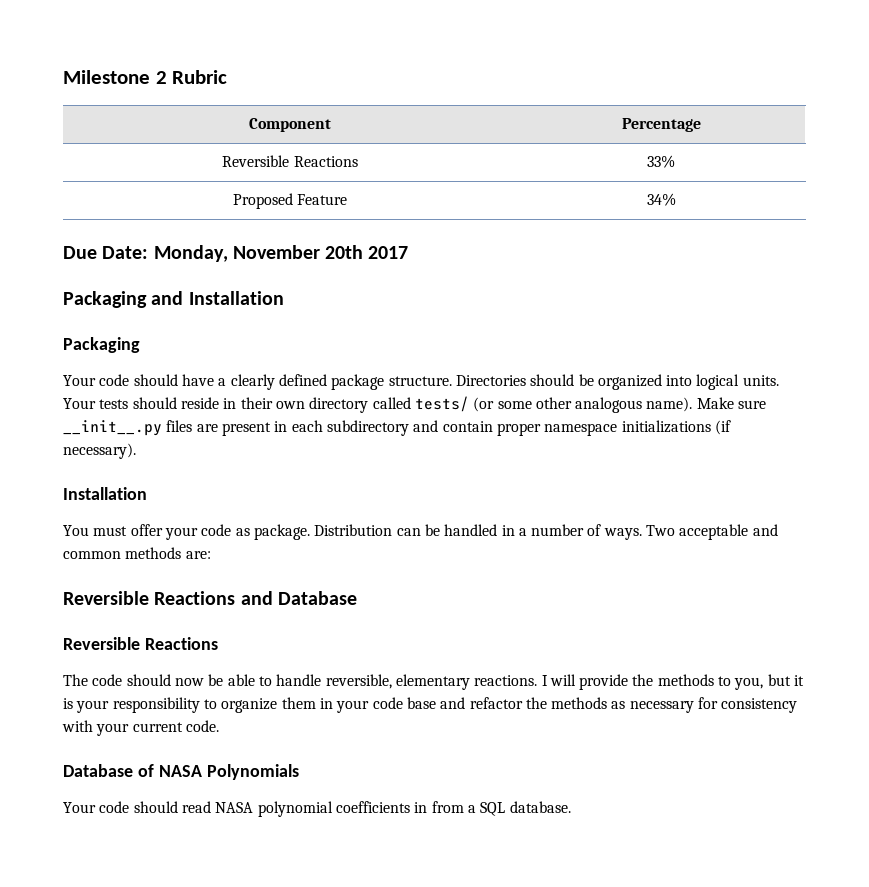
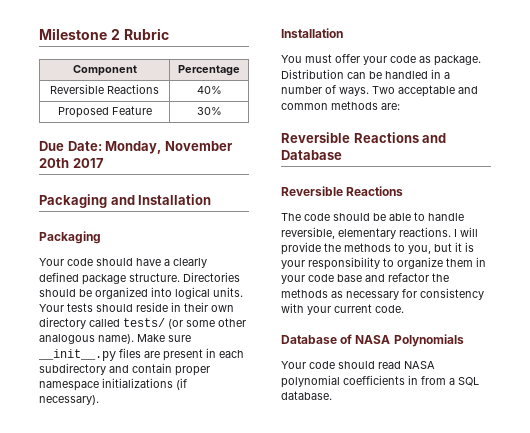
- Reversible Reactions | 33%
+ Reversible Reactions | 40%
- Proposed Feature | 34%
+ Proposed Feature | 30%
- The code should now be able to handle reversible, elementary reactions.
+ The code should be able to handle reversible, elementary reactions.

